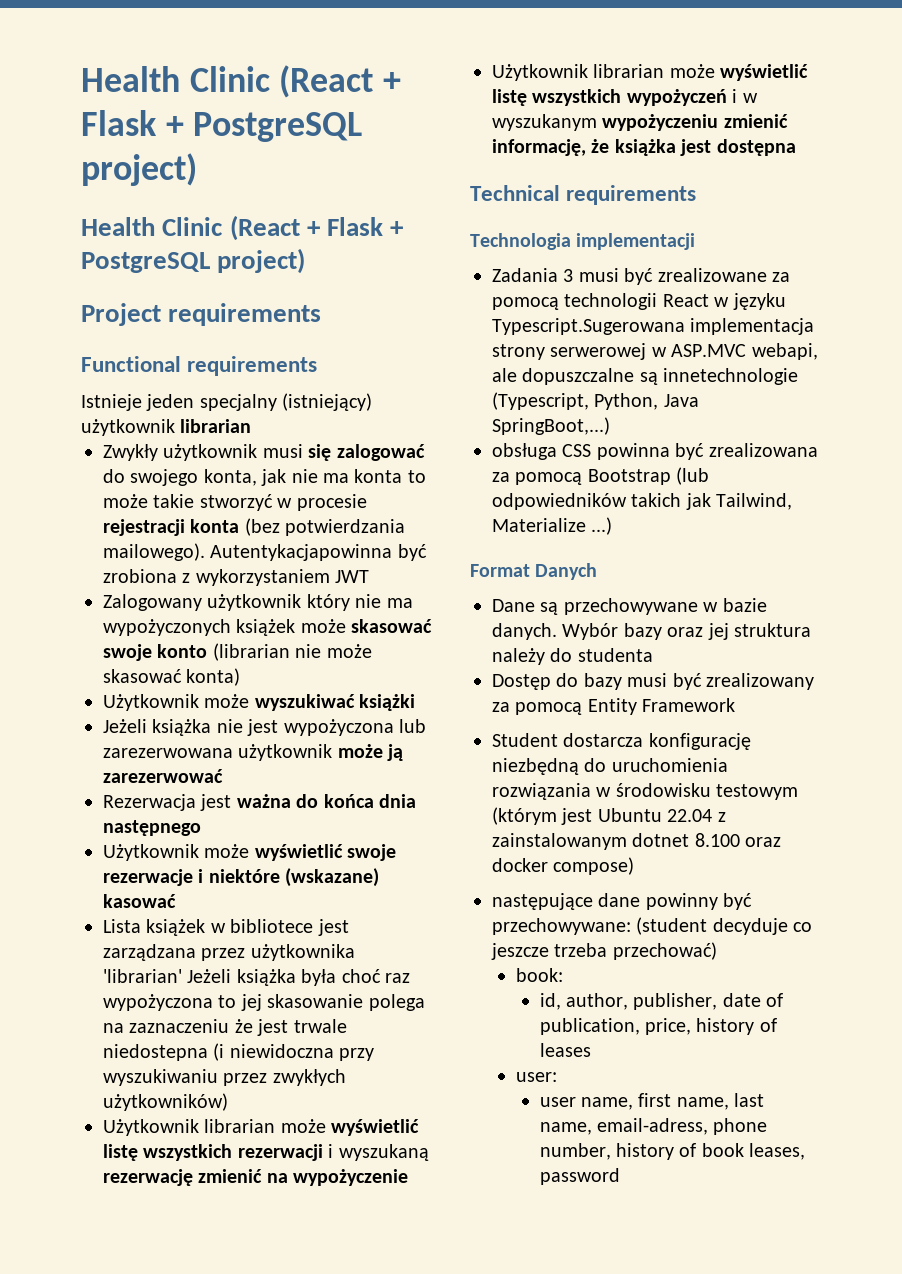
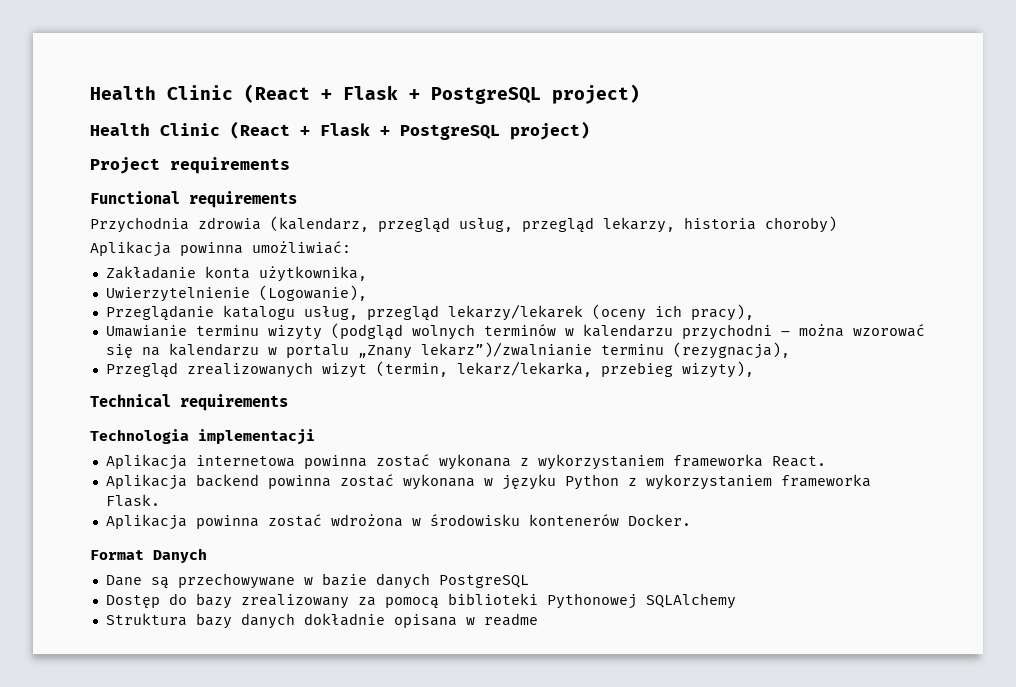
- Istnieje jeden specjalny (istniejący) użytkownik librarian
- Zwykły użytkownik musi się zalogować do swojego konta, jak nie ma konta to może takie stworzyć w procesie rejestracji konta (bez potwierdzania mailowego). Autentykacjapowinna być zrobiona z wykorzystaniem JWT
- Zalogowany użytkownik który nie ma wypożyczonych książek może skasować swoje konto (librarian nie może skasować konta)
- Użytkownik może wyszukiwać książki
- Jeżeli książka nie jest wypożyczona lub zarezerwowana użytkownik może ją zarezerwować
- Rezerwacja jest ważna do końca dnia następnego
- Użytkownik może wyświetlić swoje rezerwacje i niektóre (wskazane) kasować
- Lista książek w bibliotece jest zarządzana przez użytkownika 'librarian' Jeżeli książka była choć raz wypożyczona to jej skasowanie polega na zaznaczeniu że jest trwale niedostepna (i niewidoczna przy wyszukiwaniu przez zwykłych użytkowników)
- Użytkownik librarian może wyświetlić listę wszystkich rezerwacji i wyszukaną rezerwację zmienić na wypożyczenie
- Użytkownik librarian może wyświetlić listę wszystkich wypożyczeń i w wyszukanym wypożyczeniu zmienić informację, że książka jest dostępna
+ Przychodnia zdrowia (kalendarz, przegląd usług, przegląd lekarzy, historia choroby)
+ Aplikacja powinna umożliwiać:
+ Zakładanie konta użytkownika,
+ Uwierzytelnienie (Logowanie),
+ Przeglądanie katalogu usług, przegląd lekarzy/lekarek (oceny ich pracy),
+ Umawianie terminu wizyty (podgląd wolnych terminów w kalendarzu przychodni – można wzorować się na kalendarzu w portalu „Znany lekarz”)/zwalnianie terminu (rezygnacja),
+ Przegląd zrealizowanych wizyt (termin, lekarz/lekarka, przebieg wizyty),
  Technical requirements
  Technologia implementacji
- Zadania 3 musi być zrealizowane za pomocą technologii React w języku Typescript.Sugerowana implementacja strony serwerowej w ASP.MVC webapi, ale dopuszczalne są innetechnologie (Typescript, Python, Java SpringBoot,...)
- obsługa CSS powinna być zrealizowana za pomocą Bootstrap (lub odpowiedników takich jak Tailwind, Materialize ...)
+ Aplikacja internetowa powinna zostać wykonana z wykorzystaniem frameworka React.
+ Aplikacja backend powinna zostać wykonana w języku Python z wykorzystaniem frameworka Flask.
+ Aplikacja powinna zostać wdrożona w środowisku kontenerów Docker.
- Dane są przechowywane w bazie danych. Wybór bazy oraz jej struktura należy do studenta
+ Dane są przechowywane w bazie danych PostgreSQL
- Dostęp do bazy musi być zrealizowany za pomocą Entity Framework
- Student dostarcza konfigurację niezbędną do uruchomienia rozwiązania w środowisku testowym (którym jest Ubuntu 22.04 z zainstalowanym dotnet 8.100 oraz docker compose)
- następujące dane powinny być przechowywane: (student decyduje co jeszcze trzeba przechować)
- book:
- id, author, publisher, date of publication, price, history of leases
- user:
- user name, first name, last name, email-adress, phone number, history of book leases, password
+ Dostęp do bazy zrealizowany za pomocą biblioteki Pythonowej SQLAlchemy
+ Struktura bazy danych dokładnie opisana w readme

